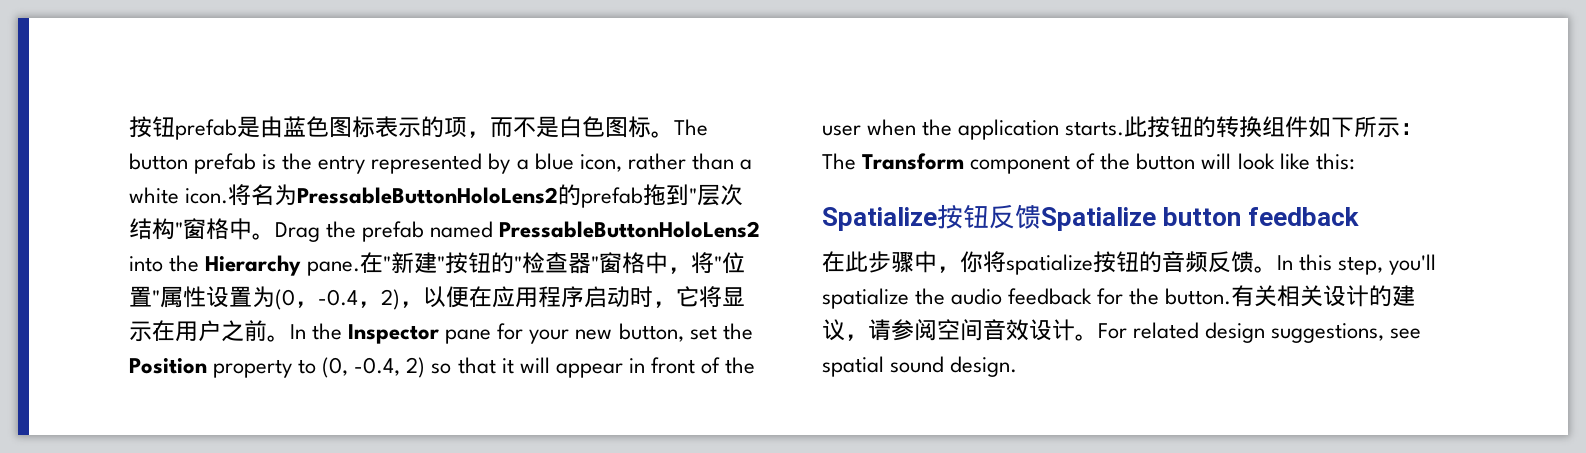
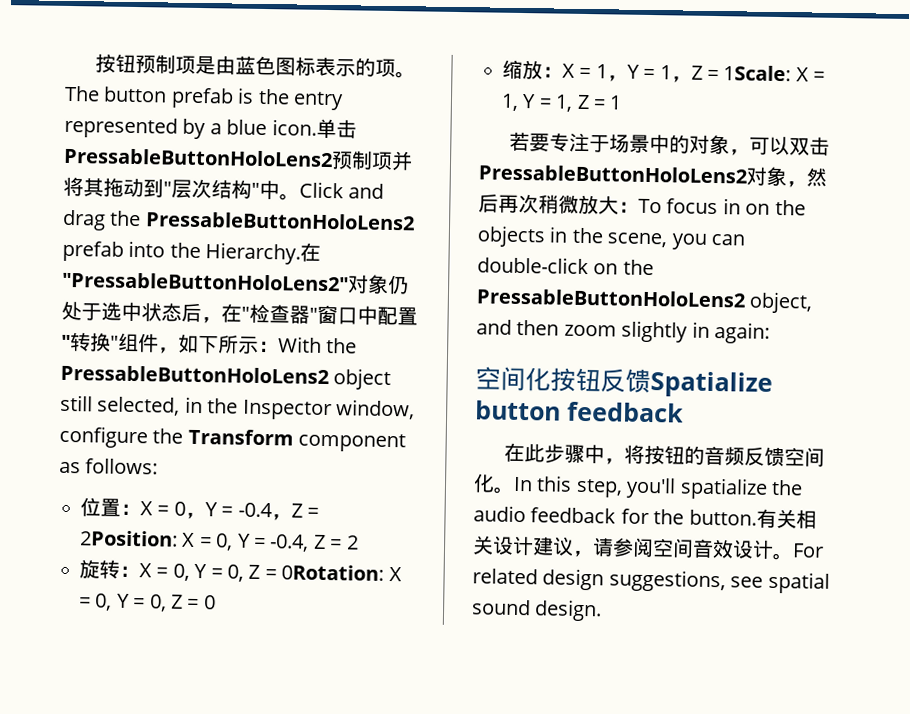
- 按钮prefab是由蓝色图标表示的项，而不是白色图标。
+ 按钮预制项是由蓝色图标表示的项。
- The button prefab is the entry represented by a blue icon, rather than a white icon.将名为PressableButtonHoloLens2的prefab拖到"层次结构"窗格中。Drag the prefab named PressableButtonHoloLens2 into the Hierarchy pane.在"新建"按钮的"检查器"窗格中，将"位置"属性设置为(0，-0.4，2)，以便在应用程序启动时，它将显示在用户之前。In the Inspector pane for your new button, set the Position property to (0, -0.4, 2) so that it will appear in front of the user when the application starts.此按钮的转换组件如下所示：The Transform component of the button will look like this:
- Spatialize按钮反馈Spatialize button feedback
+ The button prefab is the entry represented by a blue icon.单击PressableButtonHoloLens2预制项并将其拖动到"层次结构"中。Click and drag the PressableButtonHoloLens2 prefab into the Hierarchy.在"PressableButtonHoloLens2"对象仍处于选中状态后，在"检查器"窗口中配置"转换"组件，如下所示：With the PressableButtonHoloLens2 object still selected, in the Inspector window, configure the Transform component as follows:
+ 位置：X = 0，Y = -0.4，Z = 2Position: X = 0, Y = -0.4, Z = 2
+ 旋转：X = 0, Y = 0, Z = 0Rotation: X = 0, Y = 0, Z = 0
+ 缩放：X = 1，Y = 1，Z = 1Scale: X = 1, Y = 1, Z = 1
+ 若要专注于场景中的对象，可以双击PressableButtonHoloLens2对象，然后再次稍微放大：To focus in on the objects in the scene, you can double-click on the PressableButtonHoloLens2 object, and then zoom slightly in again:
+ 空间化按钮反馈Spatialize button feedback
- 在此步骤中，你将spatialize按钮的音频反馈。
+ 在此步骤中，将按钮的音频反馈空间化。
- 有关相关设计的建议，请参阅空间音效设计。
+ 有关相关设计建议，请参阅空间音效设计。

